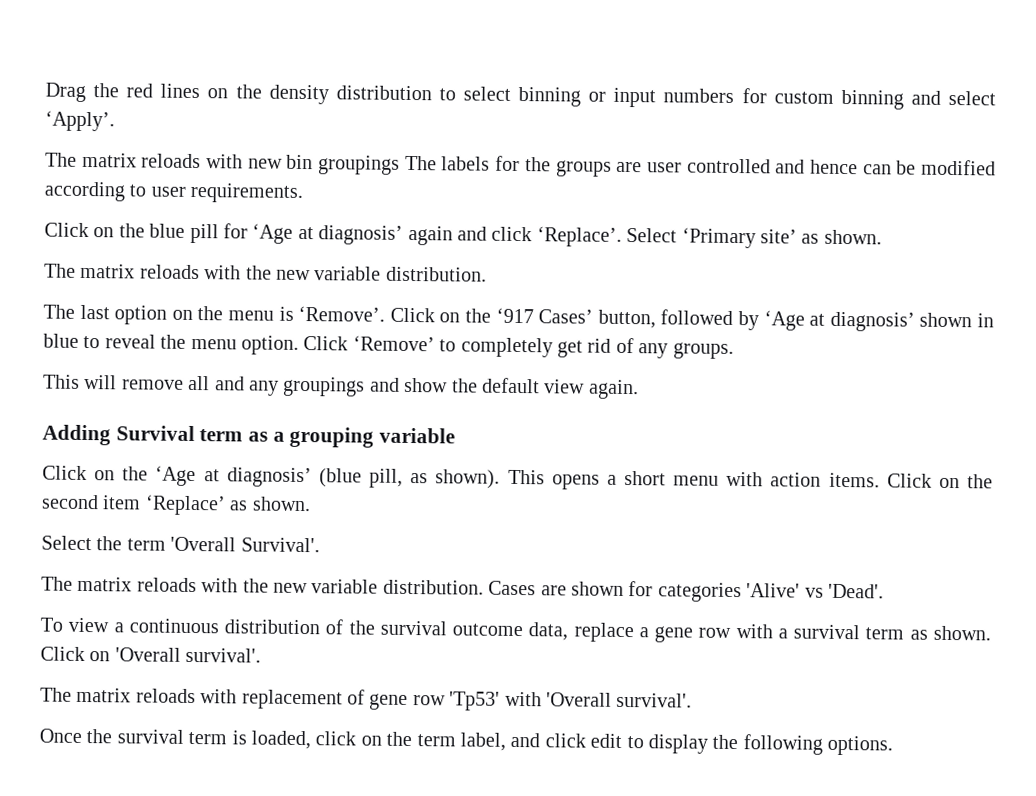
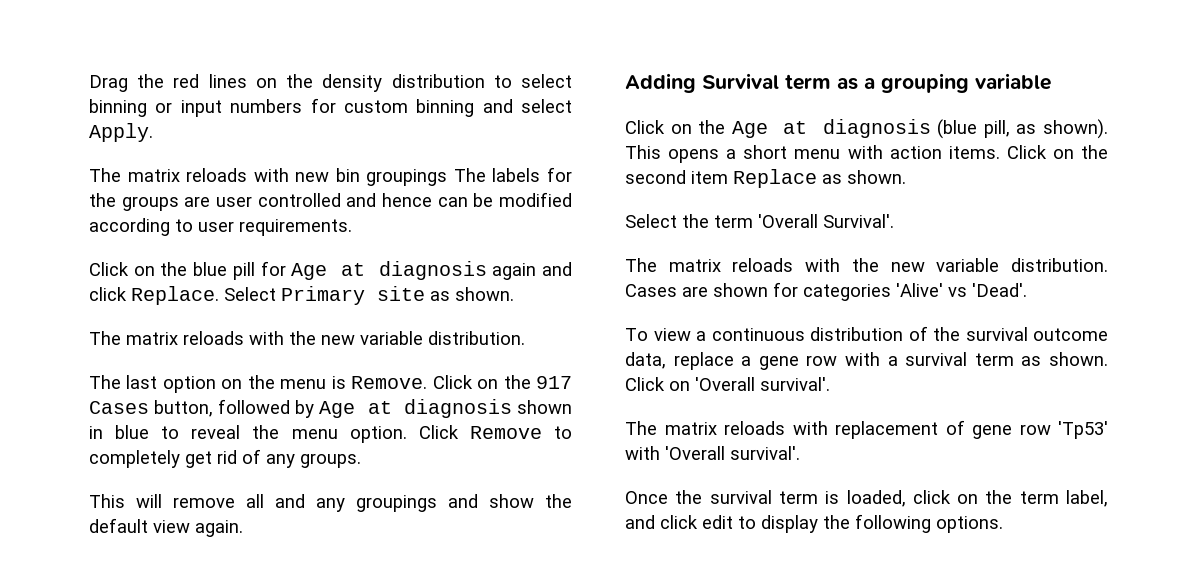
- Drag the red lines on the density distribution to select binning or input numbers for custom binning and select ‘Apply’.
+ Drag the red lines on the density distribution to select binning or input numbers for custom binning and select Apply.
- Click on the blue pill for ‘Age at diagnosis’ again and click ‘Replace’. Select ‘Primary site’ as shown.
+ Click on the blue pill for Age at diagnosis again and click Replace. Select Primary site as shown.
- The last option on the menu is ‘Remove’. Click on the ‘917 Cases’ button, followed by ‘Age at diagnosis’ shown in blue to reveal the menu option.
+ The last option on the menu is Remove. Click on the 917 Cases button, followed by Age at diagnosis shown in blue to reveal the menu option.
- Click ‘Remove’ to completely get rid of any groups.
+ Click Remove to completely get rid of any groups.
- Click on the ‘Age at diagnosis’ (blue pill, as shown).
+ Click on the Age at diagnosis (blue pill, as shown).
- Click on the second item ‘Replace’ as shown.
+ Click on the second item Replace as shown.

